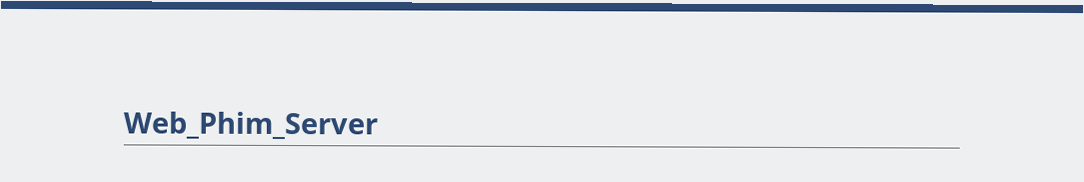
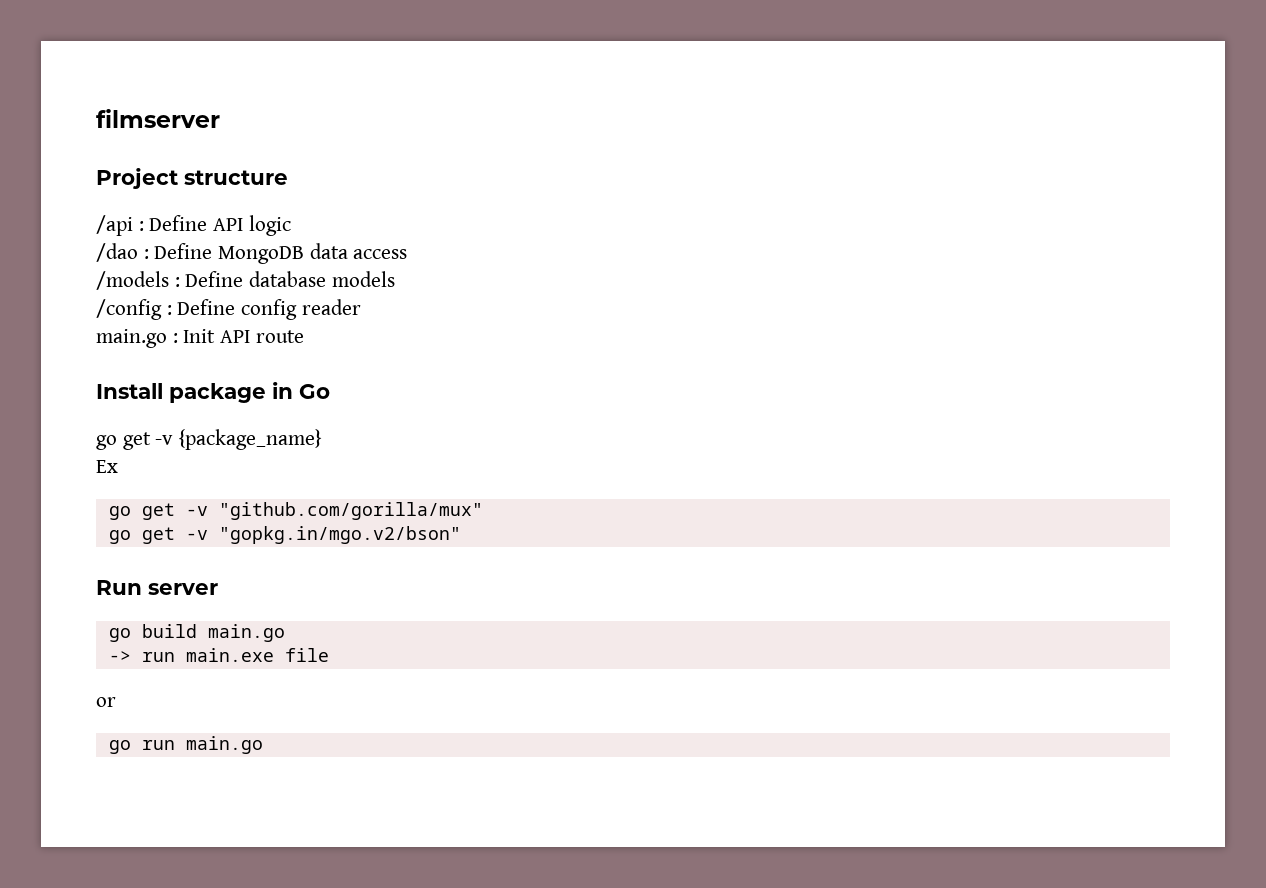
- Web_Phim_Server
+ filmserver
+ Project structure
+ /api : Define API logic
+ /dao : Define MongoDB data access
+ /models : Define database models
+ /config : Define config reader
+ main.go : Init API route
+ Install package in Go
+ go get -v {package_name}
+ Ex
+ go get -v "github.com/gorilla/mux"
+ go get -v "gopkg.in/mgo.v2/bson"
+ Run server
+ go build main.go
+ -> run main.exe file
+ or
+ go run main.go

